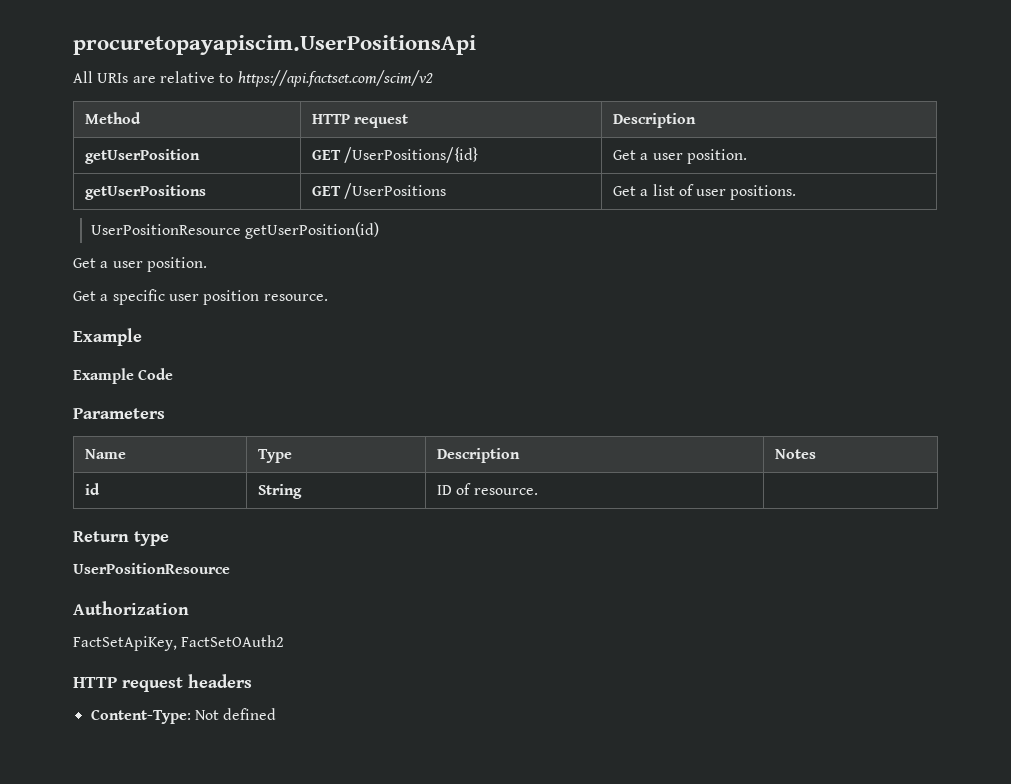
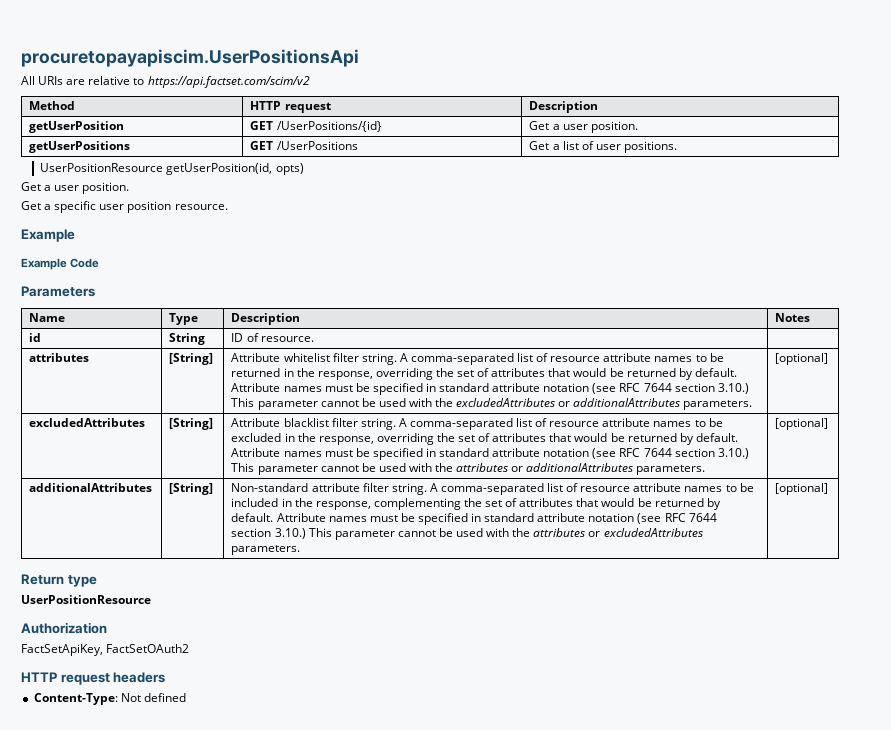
- UserPositionResource getUserPosition(id)
+ UserPositionResource getUserPosition(id, opts)
+ attributes | [String] | Attribute whitelist filter string. A comma-separated list of resource attribute names to be returned in the response, overriding the set of attributes that would be returned by default. Attribute names must be specified in standard attribute notation (see RFC 7644 section 3.10.) This parameter cannot be used with the excludedAttributes or additionalAttributes parameters. | [optional]
+ excludedAttributes | [String] | Attribute blacklist filter string. A comma-separated list of resource attribute names to be excluded in the response, overriding the set of attributes that would be returned by default. Attribute names must be specified in standard attribute notation (see RFC 7644 section 3.10.) This parameter cannot be used with the attributes or additionalAttributes parameters. | [optional]
+ additionalAttributes | [String] | Non-standard attribute filter string. A comma-separated list of resource attribute names to be included in the response, complementing the set of attributes that would be returned by default. Attribute names must be specified in standard attribute notation (see RFC 7644 section 3.10.) This parameter cannot be used with the attributes or excludedAttributes parameters. | [optional]

